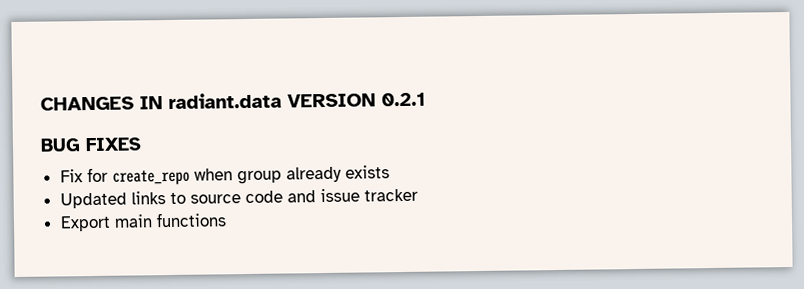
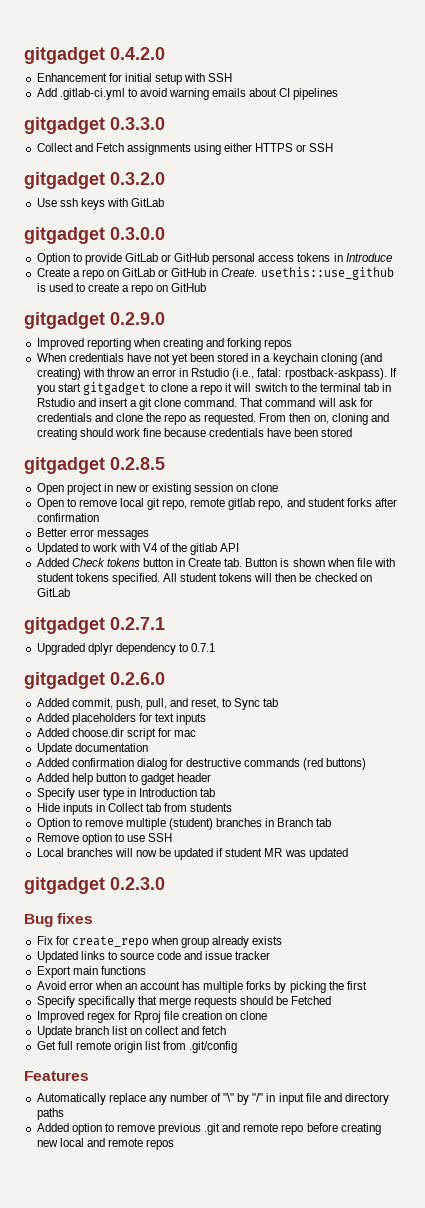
- CHANGES IN radiant.data VERSION 0.2.1
- BUG FIXES
+ gitgadget 0.4.2.0
+ Enhancement for initial setup with SSH
+ Add .gitlab-ci.yml to avoid warning emails about CI pipelines
+ gitgadget 0.3.3.0
+ Collect and Fetch assignments using either HTTPS or SSH
+ gitgadget 0.3.2.0
+ Use ssh keys with GitLab
+ gitgadget 0.3.0.0
+ Option to provide GitLab or GitHub personal access tokens in Introduce
+ Create a repo on GitLab or GitHub in Create. usethis::use_github is used to create a repo on GitHub
+ gitgadget 0.2.9.0
+ Improved reporting when creating and forking repos
+ When credentials have not yet been stored in a keychain cloning (and creating) with throw an error in Rstudio (i.e., fatal: rpostback-askpass). If you start gitgadget to clone a repo it will switch to the terminal tab in Rstudio and insert a git clone command. That command will ask for credentials and clone the repo as requested. From then on, cloning and creating should work fine because credentials have been stored
+ gitgadget 0.2.8.5
+ Open project in new or existing session on clone
+ Open to remove local git repo, remote gitlab repo, and student forks after confirmation
+ Better error messages
+ Updated to work with V4 of the gitlab API
+ Added Check tokens button in Create tab. Button is shown when file with student tokens specified. All student tokens will then be checked on GitLab
+ gitgadget 0.2.7.1
+ Upgraded dplyr dependency to 0.7.1
+ gitgadget 0.2.6.0
+ Added commit, push, pull, and reset, to Sync tab
+ Added placeholders for text inputs
+ Added choose.dir script for mac
+ Update documentation
+ Added confirmation dialog for destructive commands (red buttons)
+ Added help button to gadget header
+ Specify user type in Introduction tab
+ Hide inputs in Collect tab from students
+ Option to remove multiple (student) branches in Branch tab
+ Remove option to use SSH
+ Local branches will now be updated if student MR was updated
+ gitgadget 0.2.3.0
+ Bug fixes
+ Avoid error when an account has multiple forks by picking the first
+ Specify specifically that merge requests should be Fetched
+ Improved regex for Rproj file creation on clone
+ Update branch list on collect and fetch
+ Get full remote origin list from .git/config
+ Features
+ Automatically replace any number of "\" by "/" in input file and directory paths
+ Added option to remove previous .git and remote repo before creating new local and remote repos

